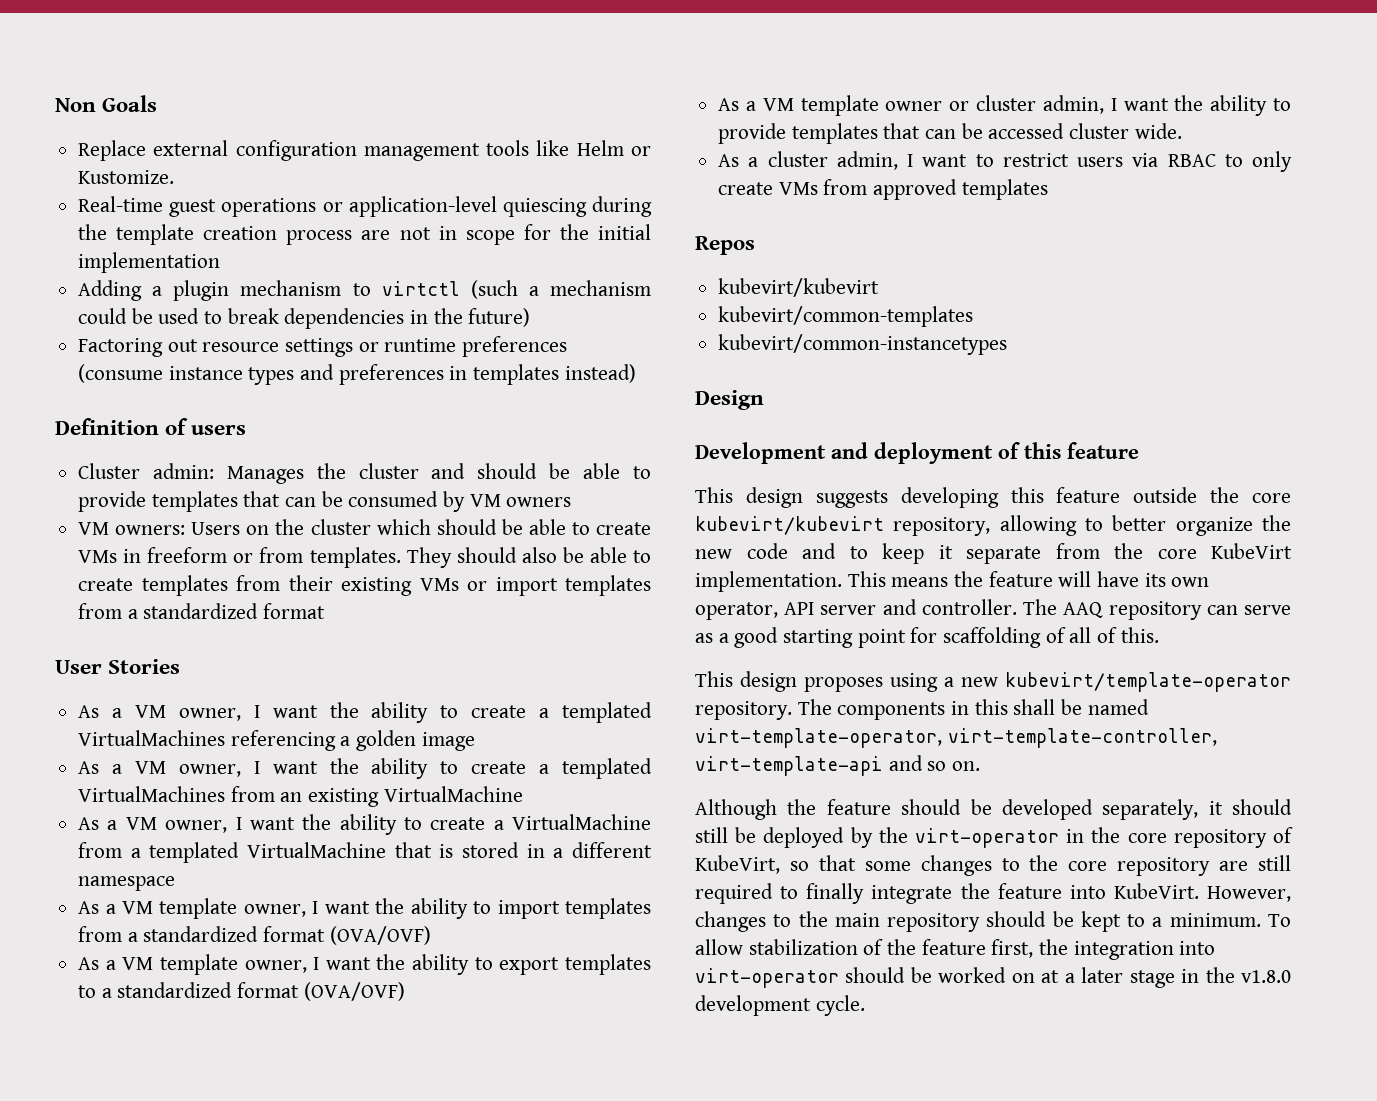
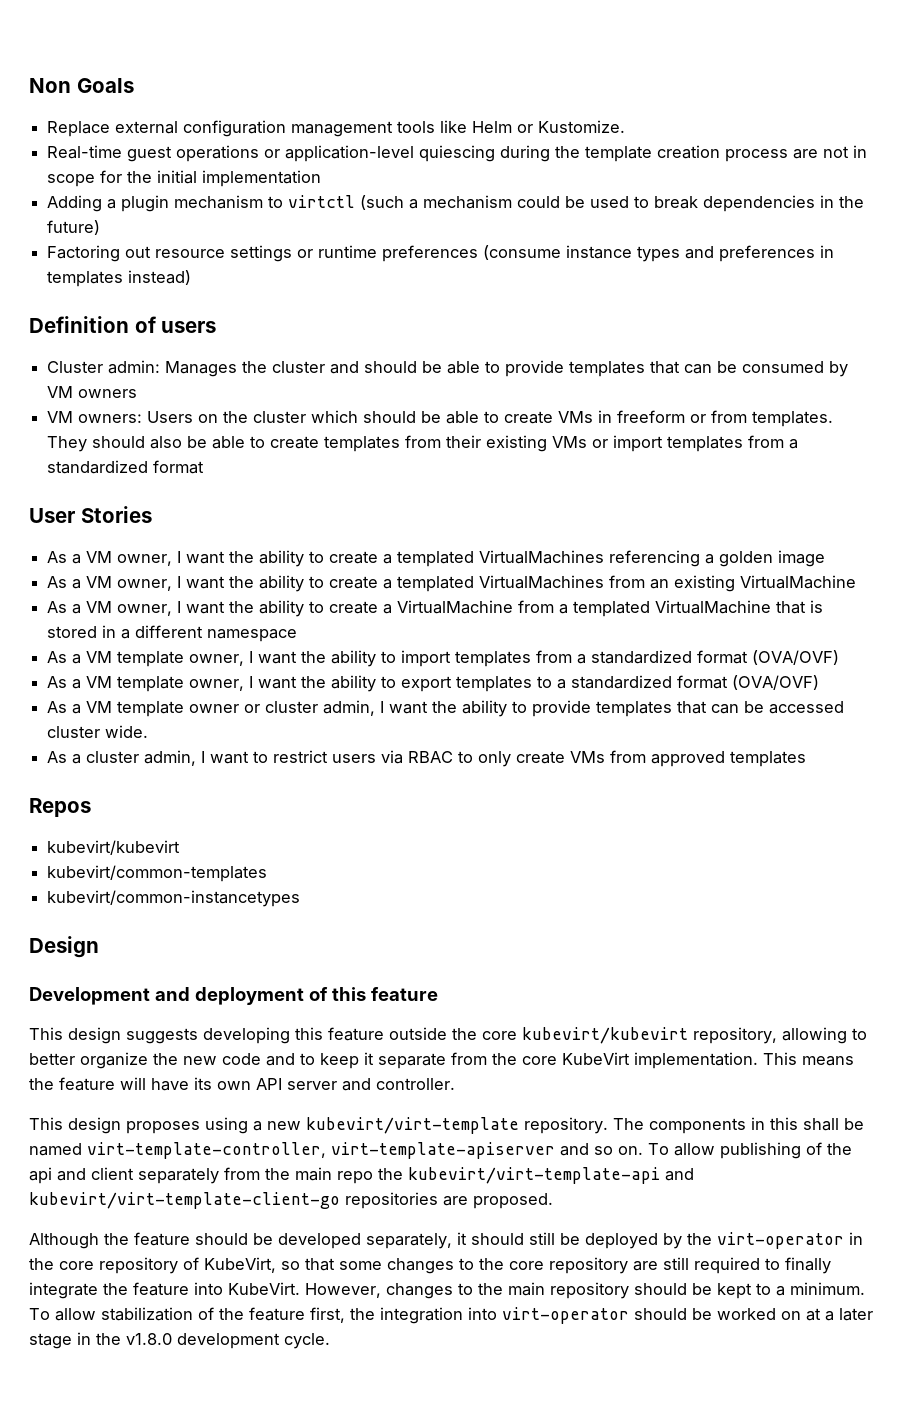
- This means the feature will have its own operator, API server and controller. The AAQ repository can serve as a good starting point for scaffolding of all of this.
+ This means the feature will have its own API server and controller.
- This design proposes using a new kubevirt/template-operator repository.
+ This design proposes using a new kubevirt/virt-template repository.
- The components in this shall be named virt-template-operator, virt-template-controller, virt-template-api and so on.
+ The components in this shall be named virt-template-controller, virt-template-apiserver and so on. To allow publishing of the api and client separately from the main repo the kubevirt/virt-template-api and kubevirt/virt-template-client-go repositories are proposed.

